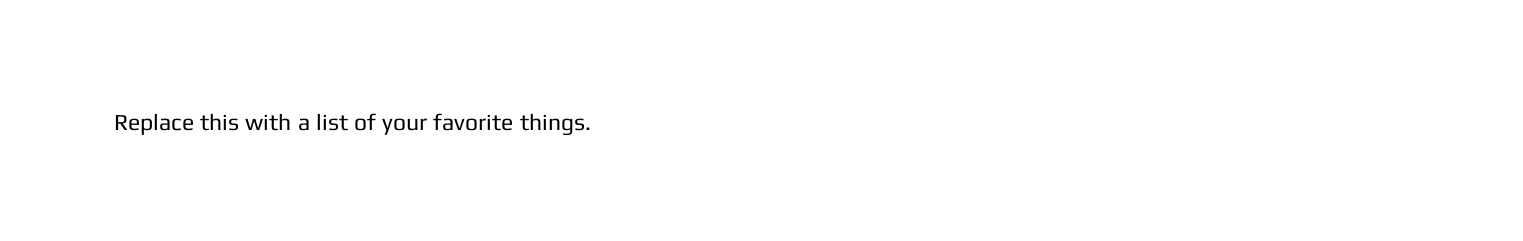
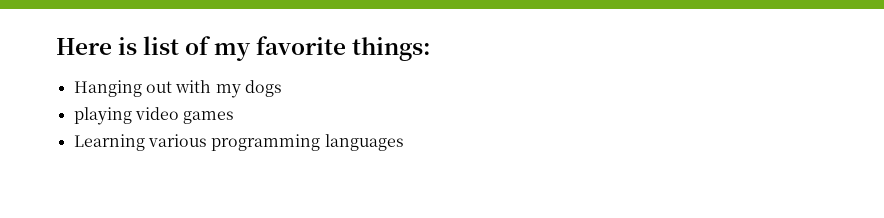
- Replace this with a list of your favorite things.
+ Here is list of my favorite things:
+ Hanging out with my dogs
+ playing video games
+ Learning various programming languages

